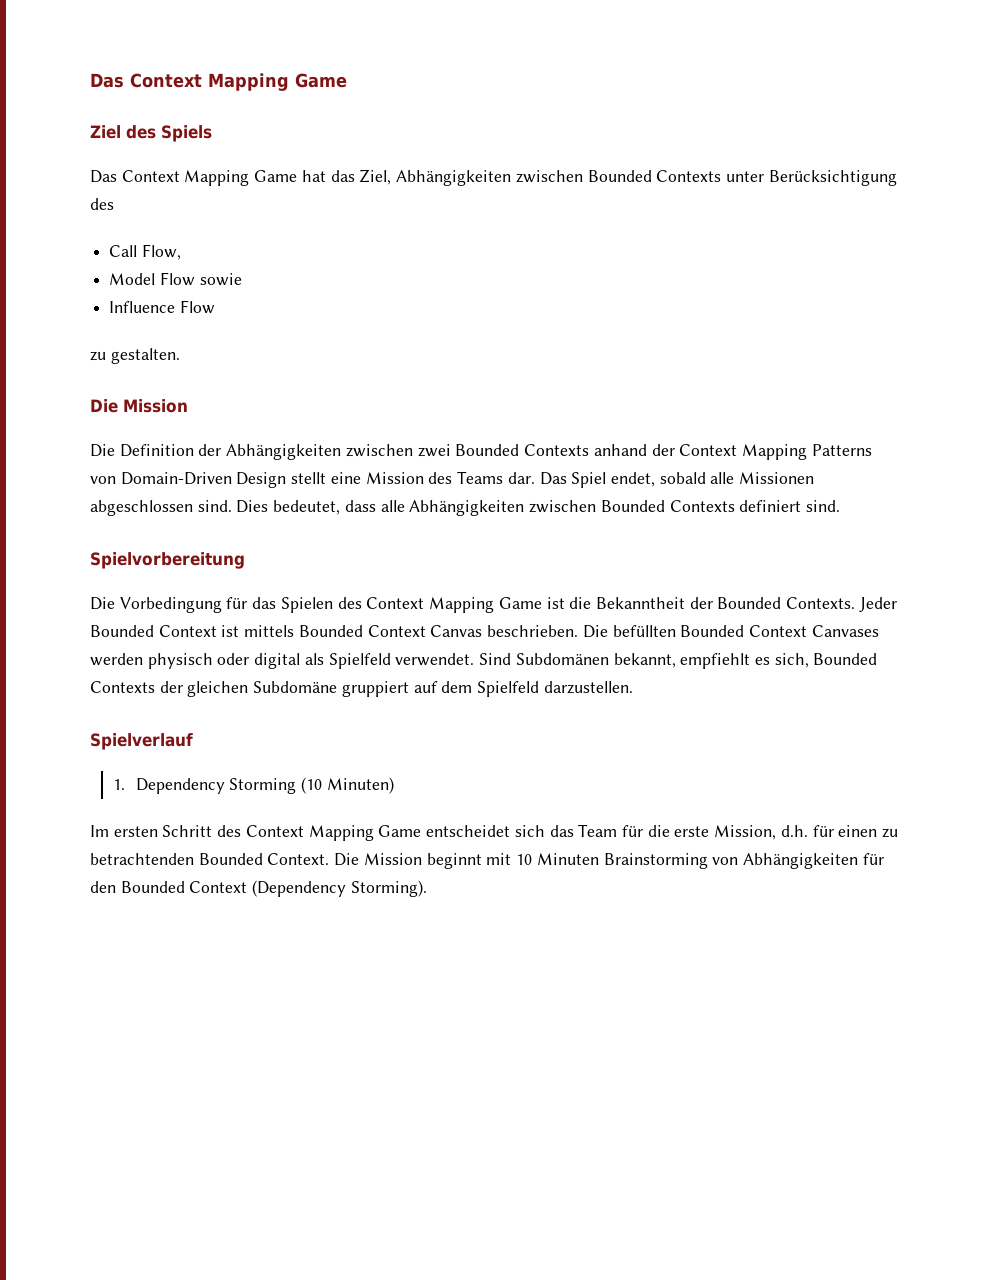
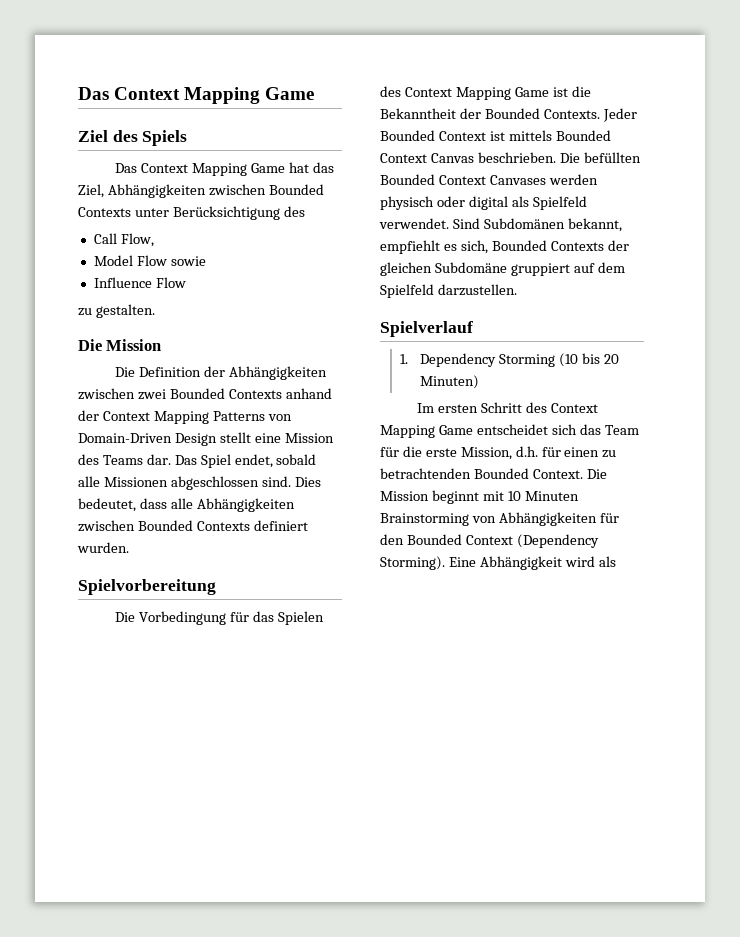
- Dies bedeutet, dass alle Abhängigkeiten zwischen Bounded Contexts definiert sind.
+ Dies bedeutet, dass alle Abhängigkeiten zwischen Bounded Contexts definiert wurden.
- 1. Dependency Storming (10 Minuten)
+ 1. Dependency Storming (10 bis 20 Minuten)
+ Eine Abhängigkeit wird als

